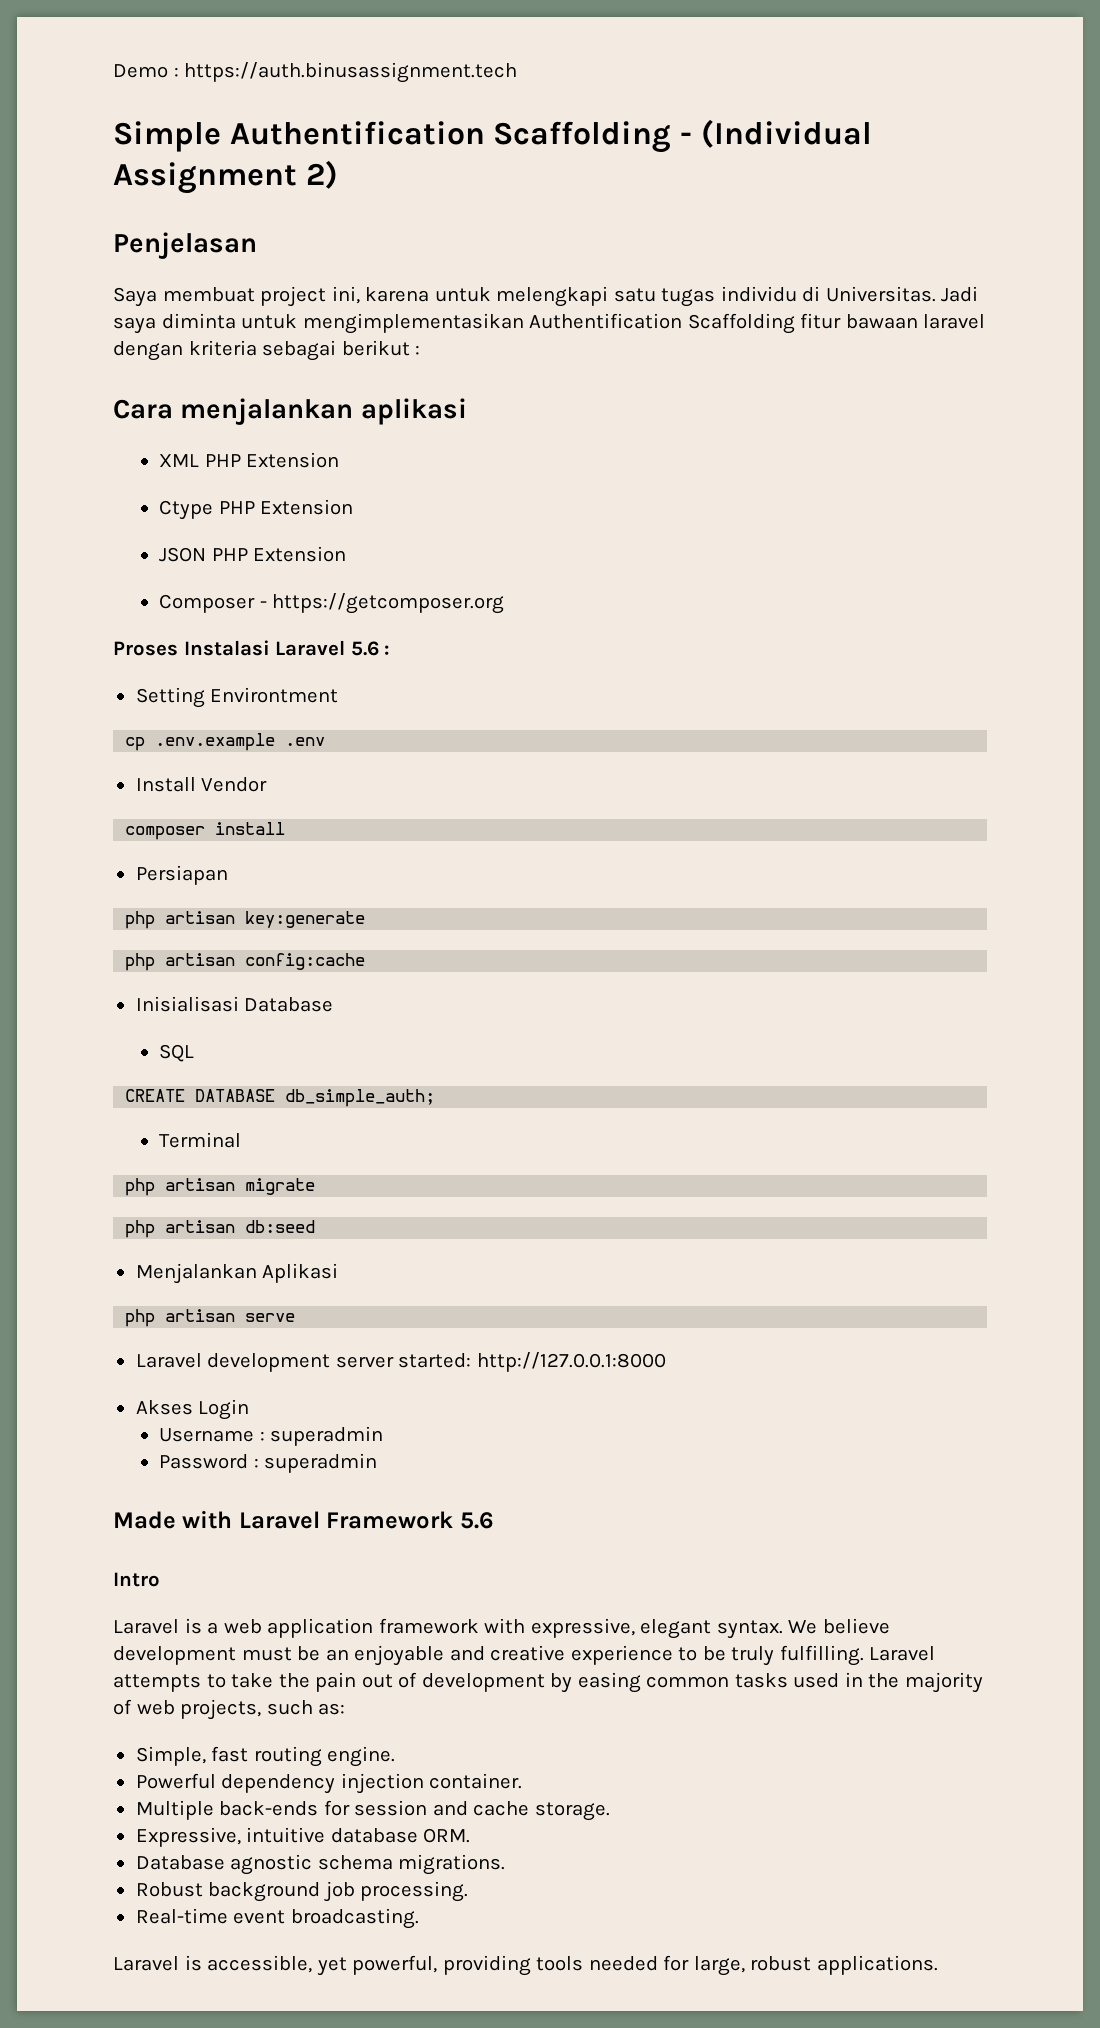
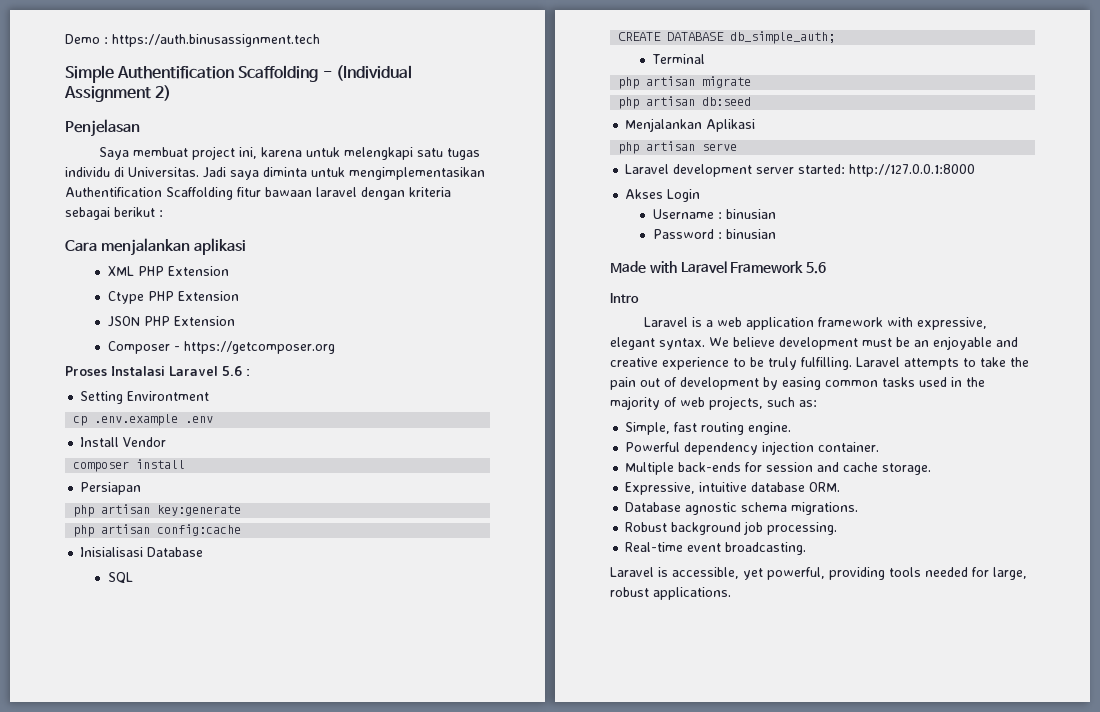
- Username : superadmin
+ Username : binusian
- Password : superadmin
+ Password : binusian

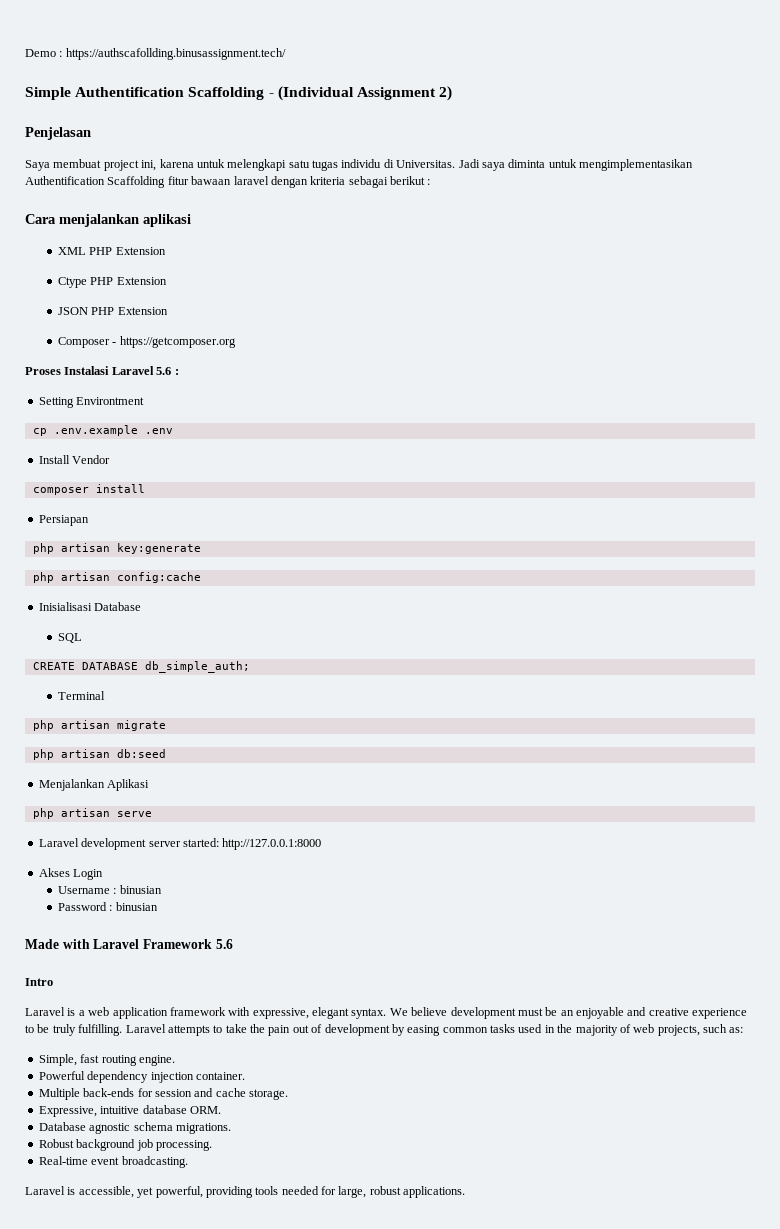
- Demo : https://auth.binusassignment.tech
+ Demo : https://authscafollding.binusassignment.tech/

